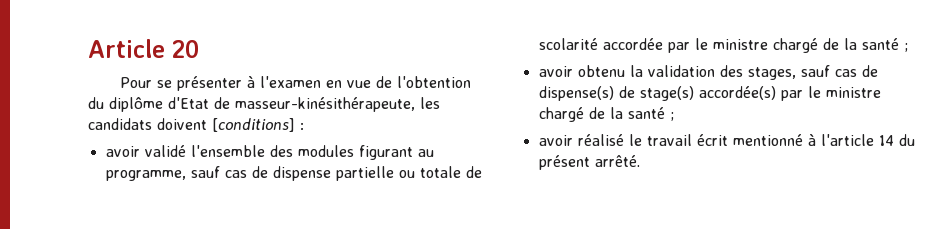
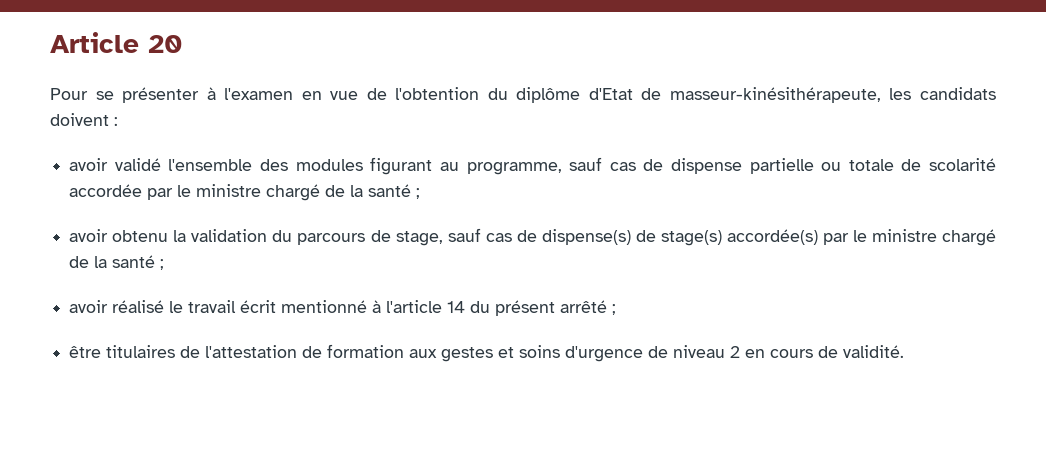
- Pour se présenter à l'examen en vue de l'obtention du diplôme d'Etat de masseur-kinésithérapeute, les candidats doivent [conditions] :
+ Pour se présenter à l'examen en vue de l'obtention du diplôme d'Etat de masseur-kinésithérapeute, les candidats doivent :
- avoir obtenu la validation des stages, sauf cas de dispense(s) de stage(s) accordée(s) par le ministre chargé de la santé ;
+ avoir obtenu la validation du parcours de stage, sauf cas de dispense(s) de stage(s) accordée(s) par le ministre chargé de la santé ;
- avoir réalisé le travail écrit mentionné à l'article 14 du présent arrêté.
+ avoir réalisé le travail écrit mentionné à l'article 14 du présent arrêté ;
+ être titulaires de l'attestation de formation aux gestes et soins d'urgence de niveau 2 en cours de validité.

